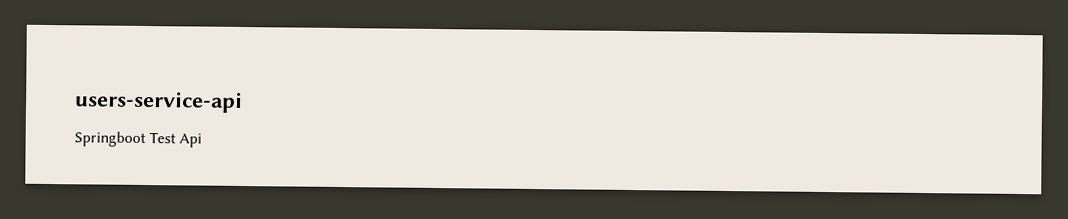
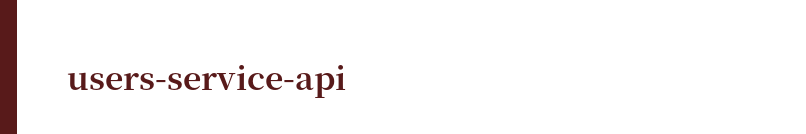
- Springboot Test Api

